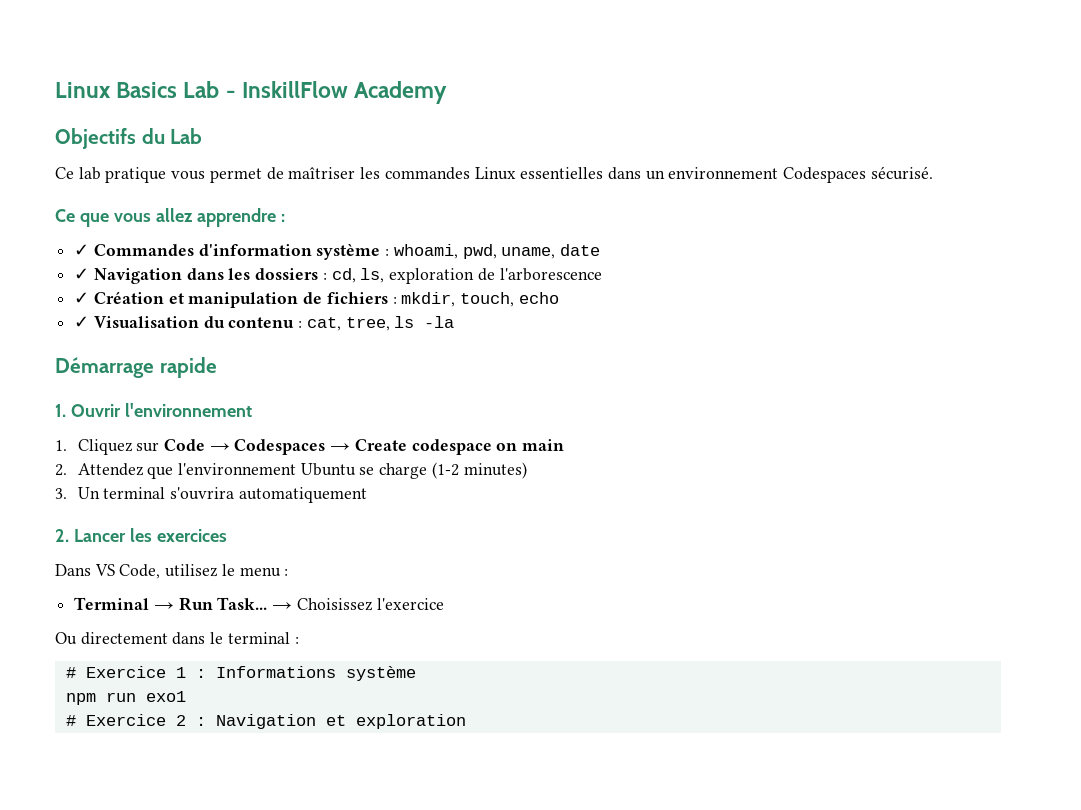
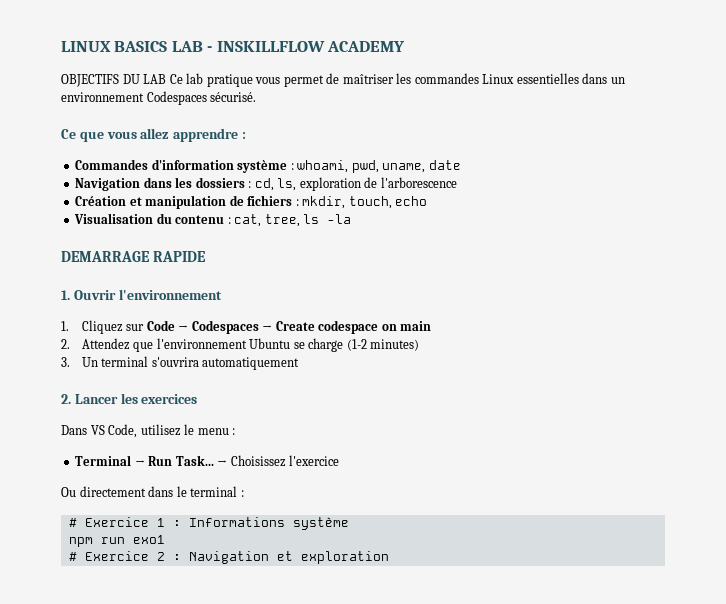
- Linux Basics Lab - InskillFlow Academy
- Objectifs du Lab
- Ce lab pratique vous permet de maîtriser les commandes Linux essentielles dans un environnement Codespaces sécurisé.
+ LINUX BASICS LAB - INSKILLFLOW ACADEMY
+ OBJECTIFS DU LAB Ce lab pratique vous permet de maîtriser les commandes Linux essentielles dans un environnement Codespaces sécurisé.
- ✓ Commandes d'information système : whoami, pwd, uname, date
+ Commandes d'information système : whoami, pwd, uname, date
- ✓ Navigation dans les dossiers : cd, ls, exploration de l'arborescence
+ Navigation dans les dossiers : cd, ls, exploration de l'arborescence
- ✓ Création et manipulation de fichiers : mkdir, touch, echo
+ Création et manipulation de fichiers : mkdir, touch, echo
- ✓ Visualisation du contenu : cat, tree, ls -la
+ Visualisation du contenu : cat, tree, ls -la
- Démarrage rapide
+ DEMARRAGE RAPIDE

